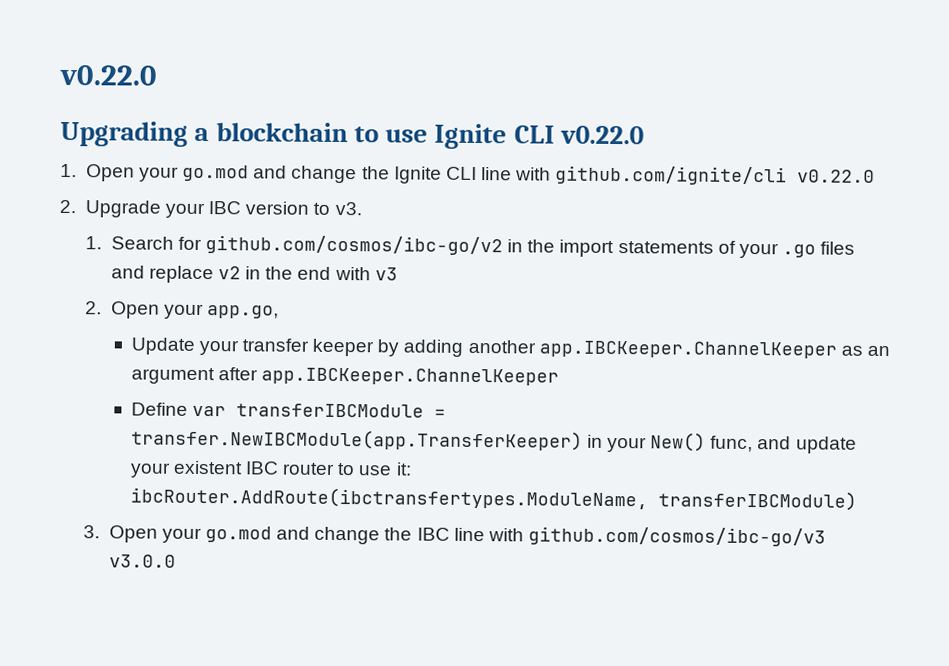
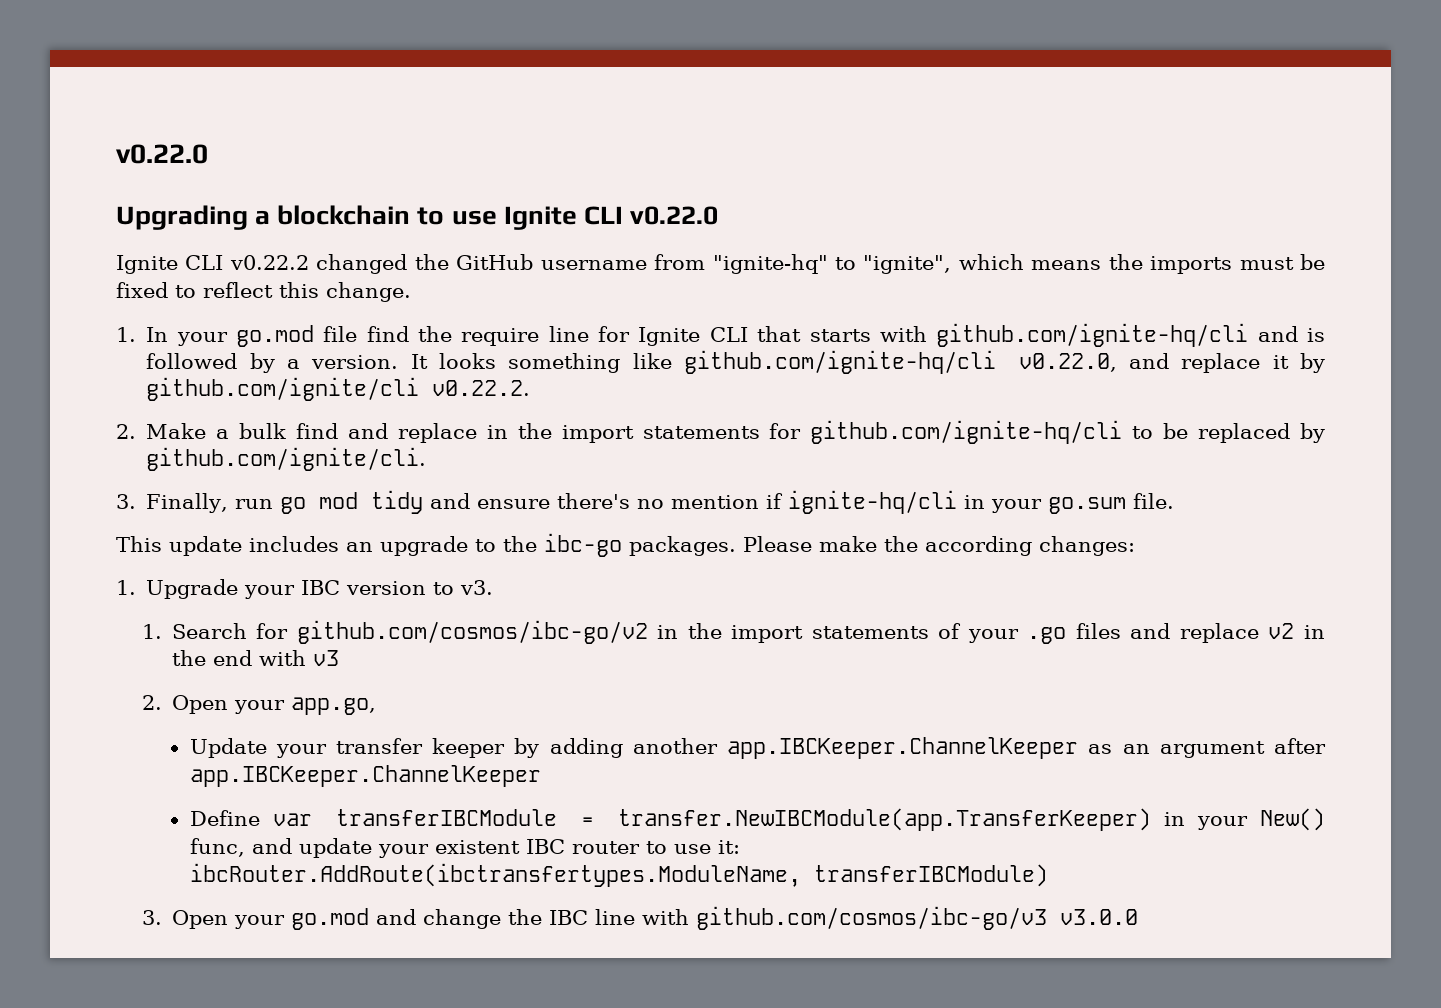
- 1. Open your go.mod and change the Ignite CLI line with github.com/ignite/cli v0.22.0
- 2. Upgrade your IBC version to v3.
+ Ignite CLI v0.22.2 changed the GitHub username from "ignite-hq" to "ignite", which means the imports must be fixed to reflect this change.
+ 1. In your go.mod file find the require line for Ignite CLI that starts with github.com/ignite-hq/cli and is followed by a version. It looks something like github.com/ignite-hq/cli v0.22.0, and replace it by github.com/ignite/cli v0.22.2.
+ 2. Make a bulk find and replace in the import statements for github.com/ignite-hq/cli to be replaced by github.com/ignite/cli.
+ 3. Finally, run go mod tidy and ensure there's no mention if ignite-hq/cli in your go.sum file.
+ This update includes an upgrade to the ibc-go packages. Please make the according changes:
+ 1. Upgrade your IBC version to v3.

